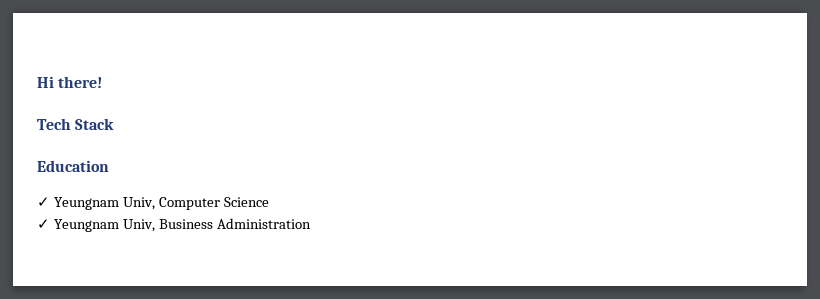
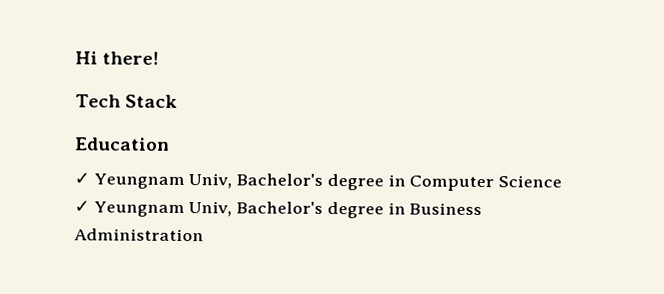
- ✓ Yeungnam Univ, Computer Science
+ ✓ Yeungnam Univ, Bachelor's degree in Computer Science
- ✓ Yeungnam Univ, Business Administration
+ ✓ Yeungnam Univ, Bachelor's degree in Business Administration

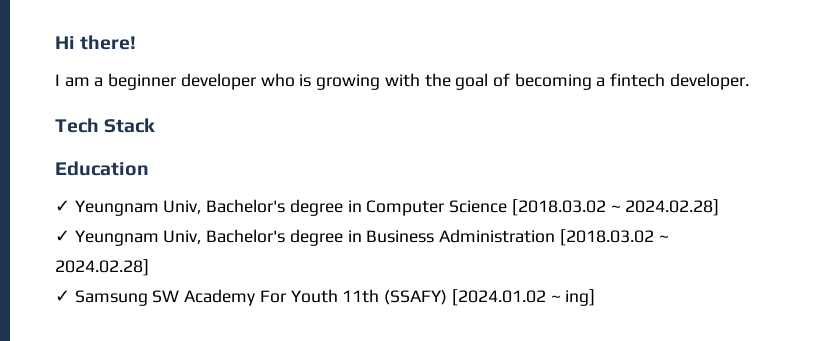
+ I am a beginner developer who is growing with the goal of becoming a fintech developer.
- ✓ Yeungnam Univ, Bachelor's degree in Computer Science
+ ✓ Yeungnam Univ, Bachelor's degree in Computer Science [2018.03.02 ~ 2024.02.28]
- ✓ Yeungnam Univ, Bachelor's degree in Business Administration
+ ✓ Yeungnam Univ, Bachelor's degree in Business Administration [2018.03.02 ~ 2024.02.28]
+ ✓ Samsung SW Academy For Youth 11th (SSAFY) [2024.01.02 ~ ing]

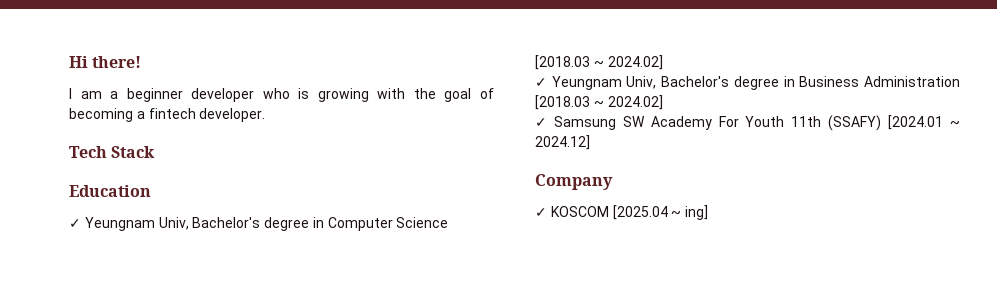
- ✓ Yeungnam Univ, Bachelor's degree in Computer Science [2018.03.02 ~ 2024.02.28]
+ ✓ Yeungnam Univ, Bachelor's degree in Computer Science [2018.03 ~ 2024.02]
- ✓ Yeungnam Univ, Bachelor's degree in Business Administration [2018.03.02 ~ 2024.02.28]
+ ✓ Yeungnam Univ, Bachelor's degree in Business Administration [2018.03 ~ 2024.02]
- ✓ Samsung SW Academy For Youth 11th (SSAFY) [2024.01.02 ~ ing]
+ ✓ Samsung SW Academy For Youth 11th (SSAFY) [2024.01 ~ 2024.12]
+ Company
+ ✓ KOSCOM [2025.04 ~ ing]

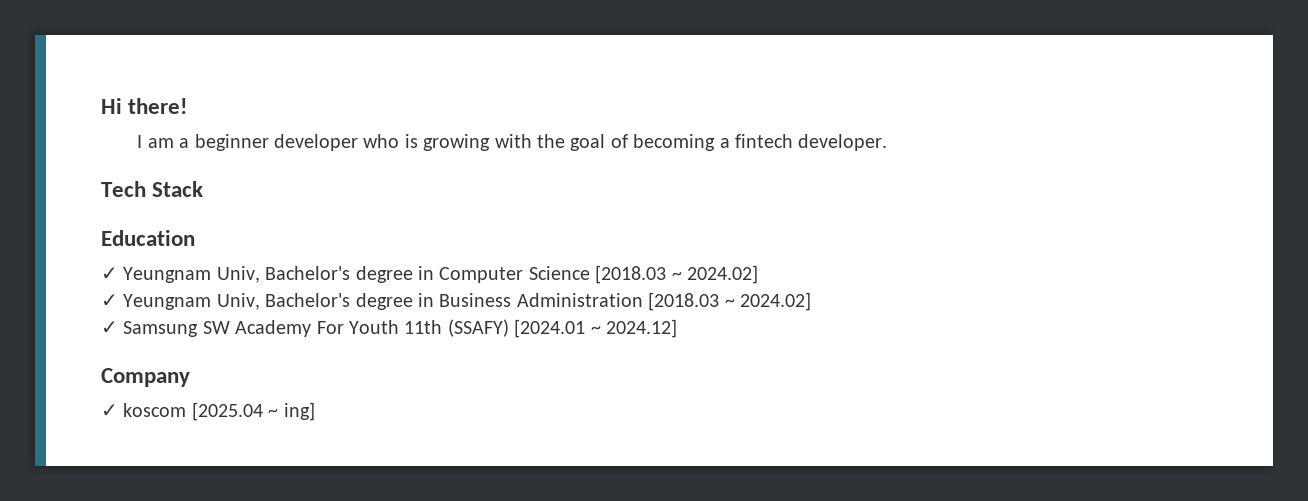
- ✓ KOSCOM [2025.04 ~ ing]
+ ✓ koscom [2025.04 ~ ing]

